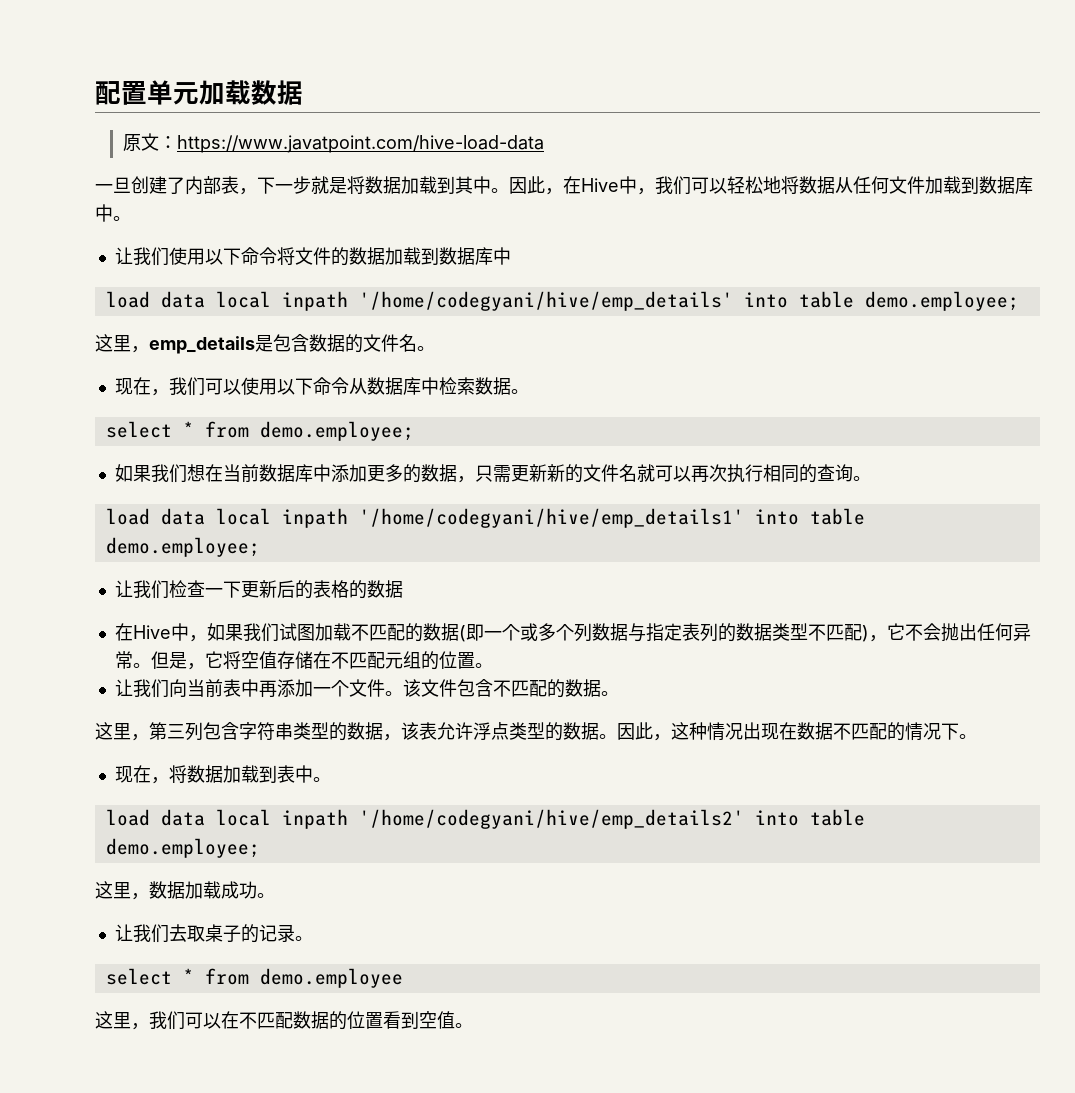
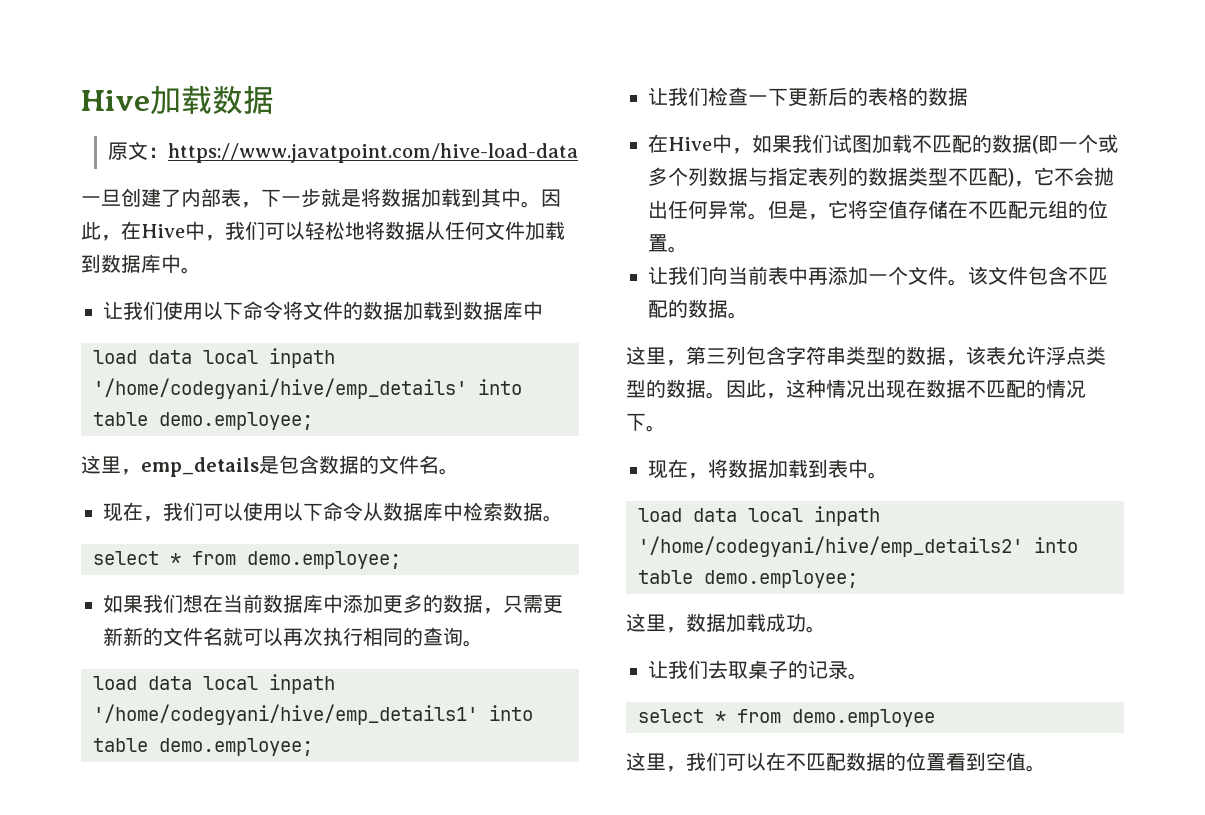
- 配置单元加载数据
+ Hive加载数据

